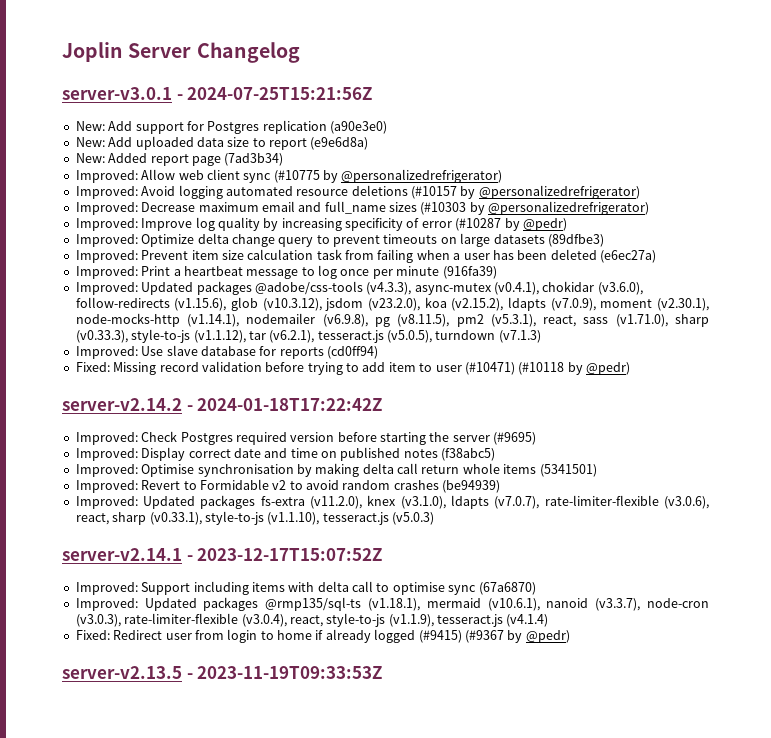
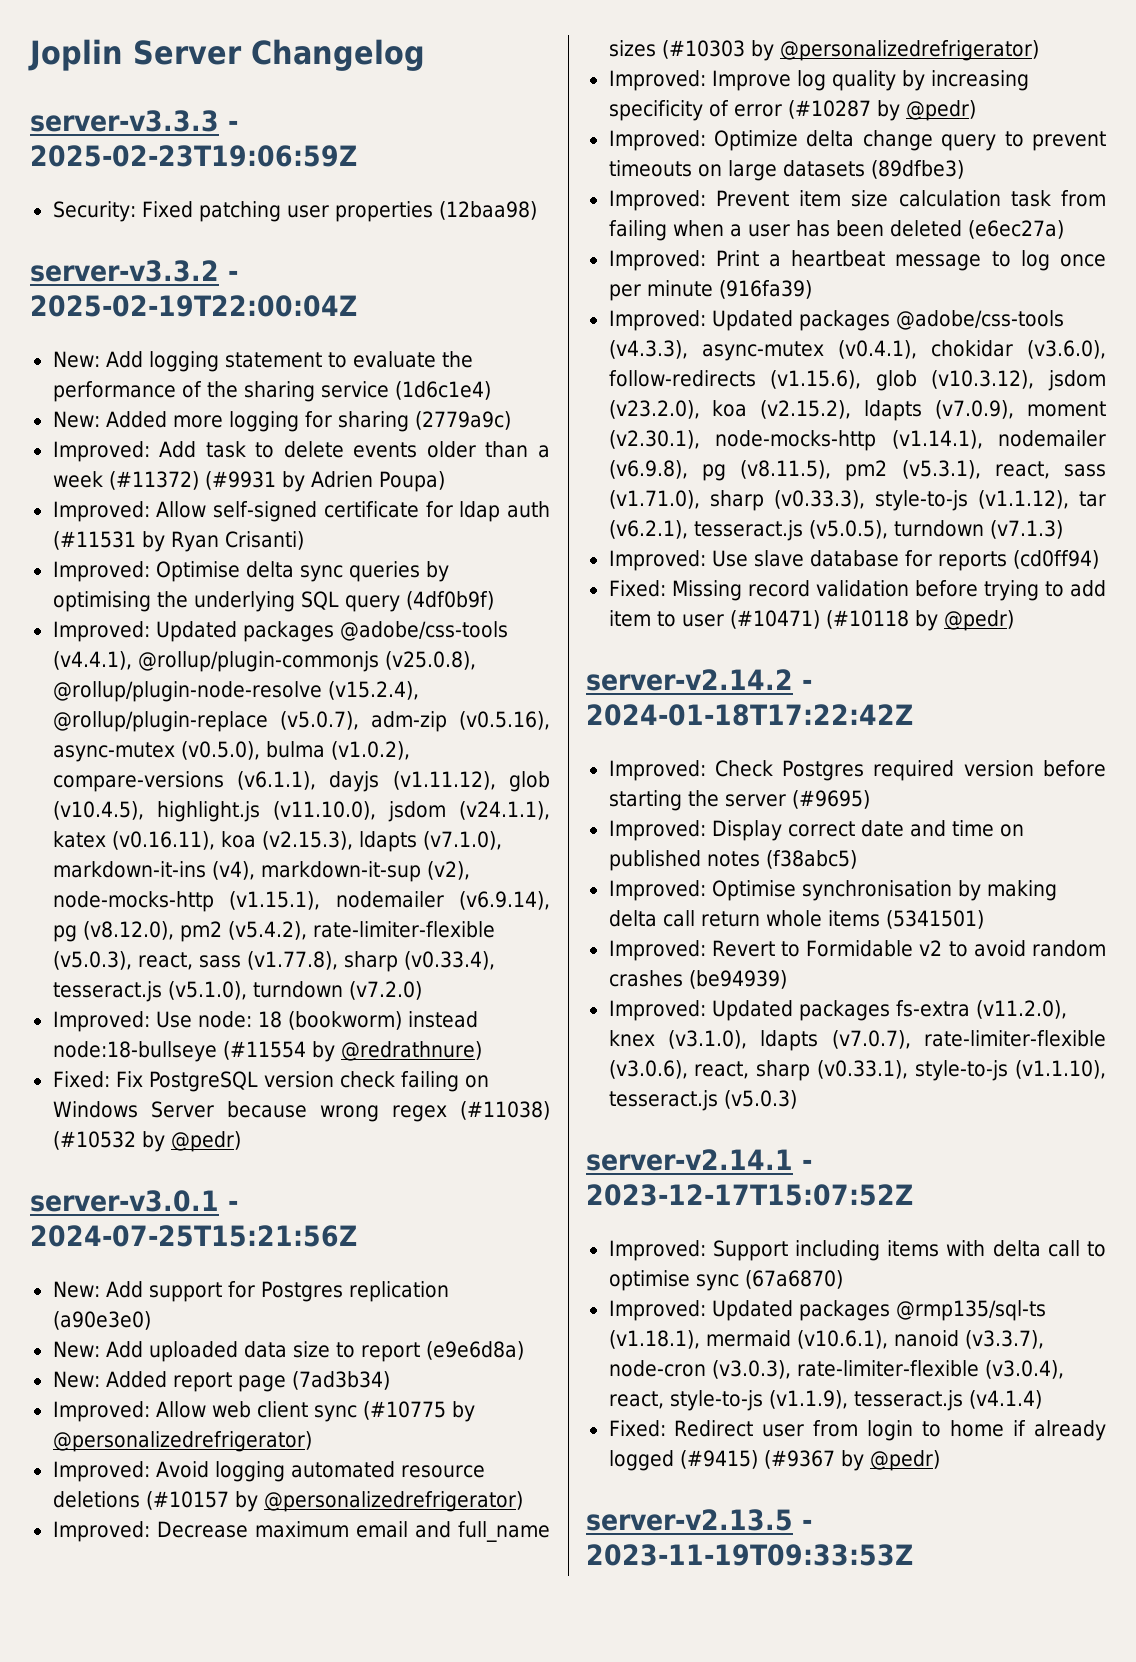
+ server-v3.3.3 - 2025-02-23T19:06:59Z
+ Security: Fixed patching user properties (12baa98)
+ server-v3.3.2 - 2025-02-19T22:00:04Z
+ New: Add logging statement to evaluate the performance of the sharing service (1d6c1e4)
+ New: Added more logging for sharing (2779a9c)
+ Improved: Add task to delete events older than a week (#11372) (#9931 by Adrien Poupa)
+ Improved: Allow self-signed certificate for ldap auth (#11531 by Ryan Crisanti)
+ Improved: Optimise delta sync queries by optimising the underlying SQL query (4df0b9f)
+ Improved: Updated packages @adobe/css-tools (v4.4.1), @rollup/plugin-commonjs (v25.0.8), @rollup/plugin-node-resolve (v15.2.4), @rollup/plugin-replace (v5.0.7), adm-zip (v0.5.16), async-mutex (v0.5.0), bulma (v1.0.2), compare-versions (v6.1.1), dayjs (v1.11.12), glob (v10.4.5), highlight.js (v11.10.0), jsdom (v24.1.1), katex (v0.16.11), koa (v2.15.3), ldapts (v7.1.0), markdown-it-ins (v4), markdown-it-sup (v2), node-mocks-http (v1.15.1), nodemailer (v6.9.14), pg (v8.12.0), pm2 (v5.4.2), rate-limiter-flexible (v5.0.3), react, sass (v1.77.8), sharp (v0.33.4), tesseract.js (v5.1.0), turndown (v7.2.0)
+ Improved: Use node: 18 (bookworm) instead node:18-bullseye (#11554 by @redrathnure)
+ Fixed: Fix PostgreSQL version check failing on Windows Server because wrong regex (#11038) (#10532 by @pedr)

